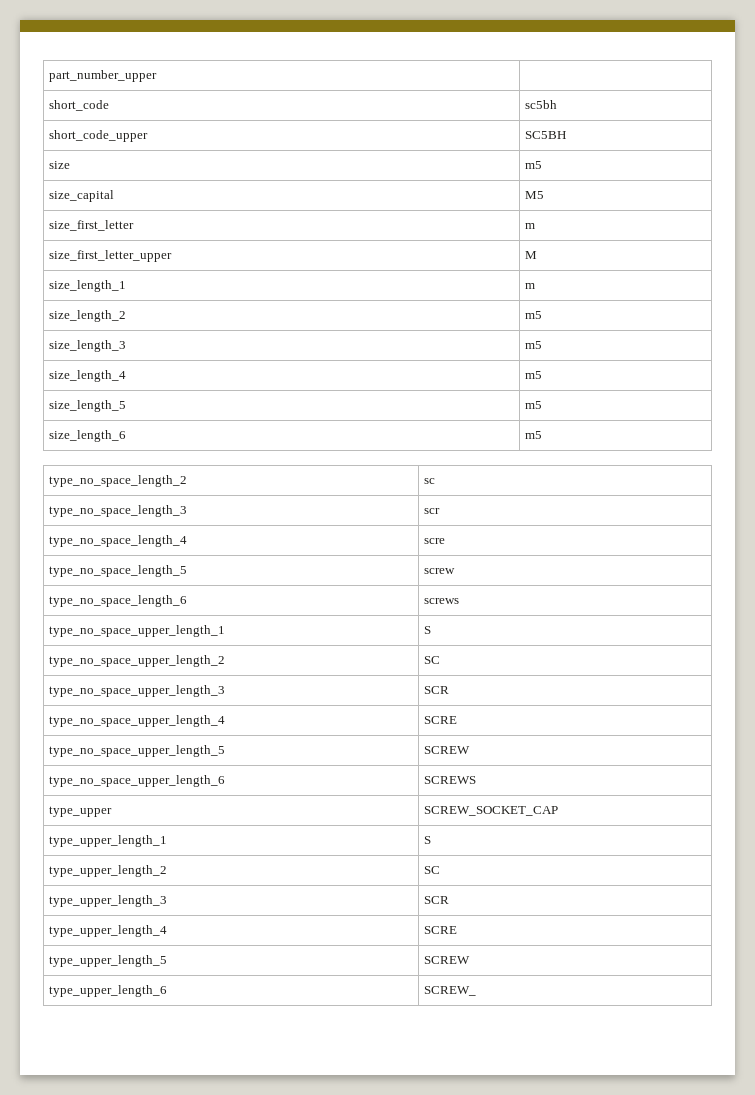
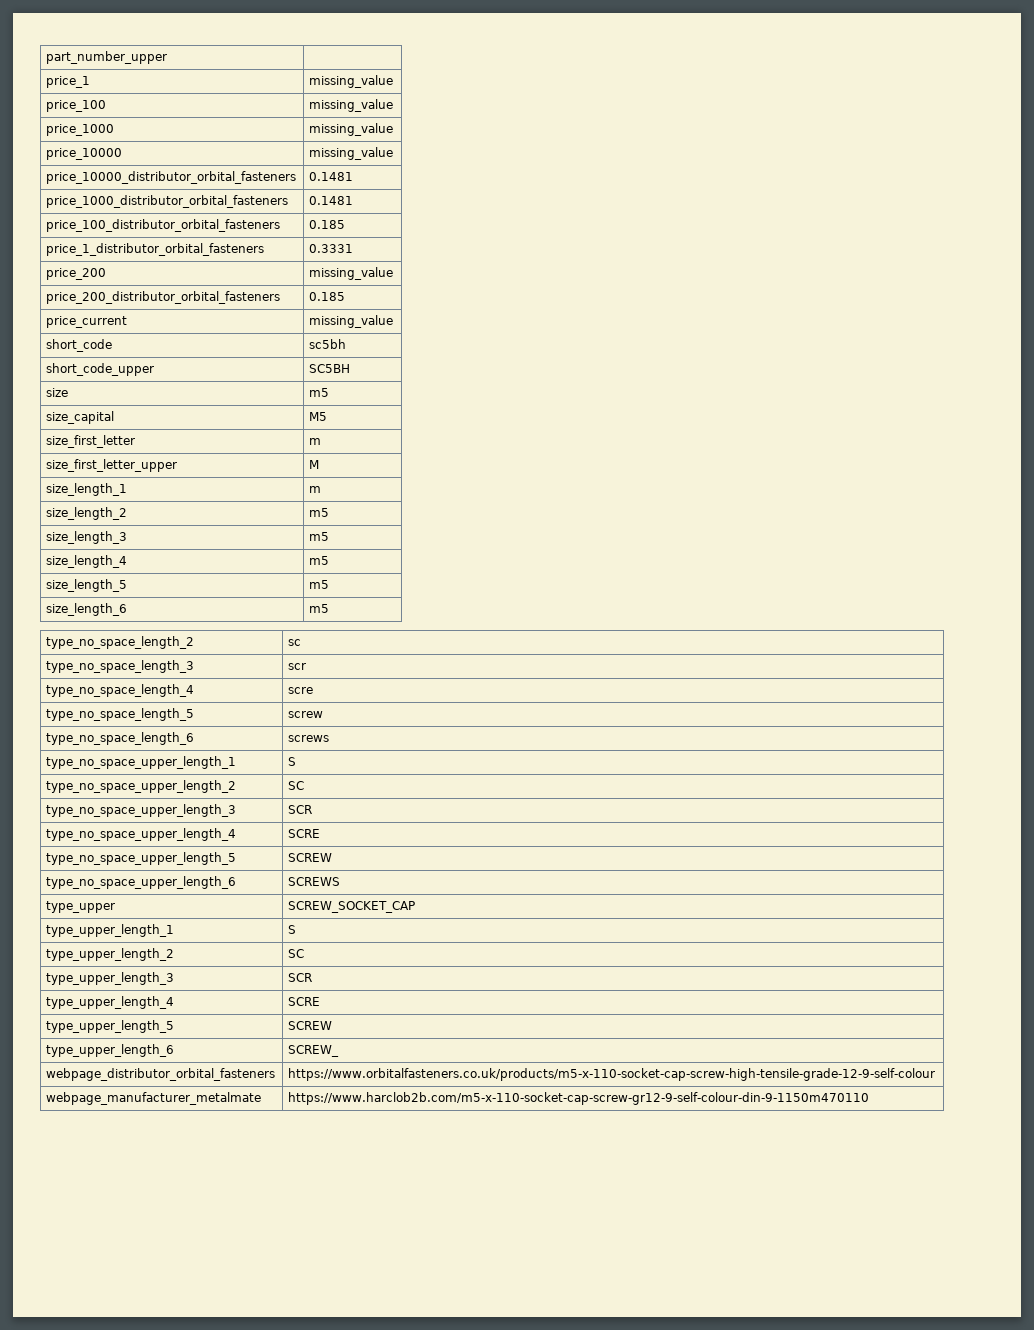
+ price_1 | missing_value
+ price_100 | missing_value
+ price_1000 | missing_value
+ price_10000 | missing_value
+ price_10000_distributor_orbital_fasteners | 0.1481
+ price_1000_distributor_orbital_fasteners | 0.1481
+ price_100_distributor_orbital_fasteners | 0.185
+ price_1_distributor_orbital_fasteners | 0.3331
+ price_200 | missing_value
+ price_200_distributor_orbital_fasteners | 0.185
+ price_current | missing_value
+ webpage_distributor_orbital_fasteners | https://www.orbitalfasteners.co.uk/products/m5-x-110-socket-cap-screw-high-tensile-grade-12-9-self-colour
+ webpage_manufacturer_metalmate | https://www.harclob2b.com/m5-x-110-socket-cap-screw-gr12-9-self-colour-din-9-1150m470110

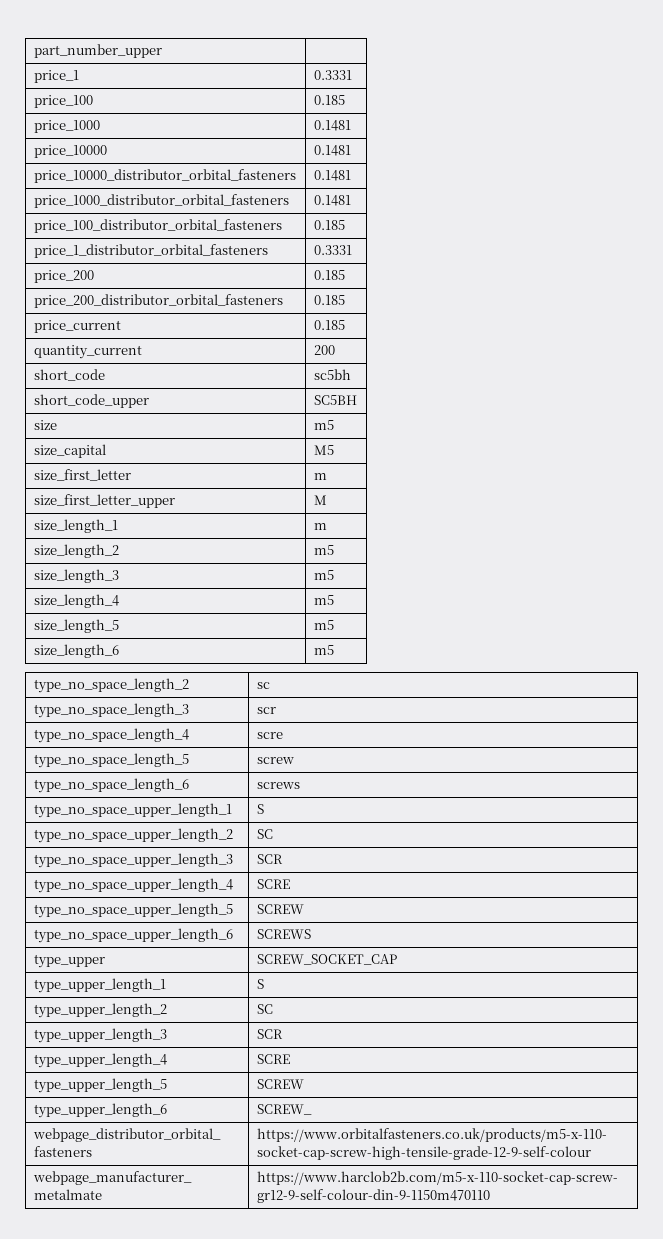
- price_1 | missing_value
+ price_1 | 0.3331
- price_100 | missing_value
+ price_100 | 0.185
- price_1000 | missing_value
+ price_1000 | 0.1481
- price_10000 | missing_value
+ price_10000 | 0.1481
- price_200 | missing_value
+ price_200 | 0.185
- price_current | missing_value
+ price_current | 0.185
+ quantity_current | 200

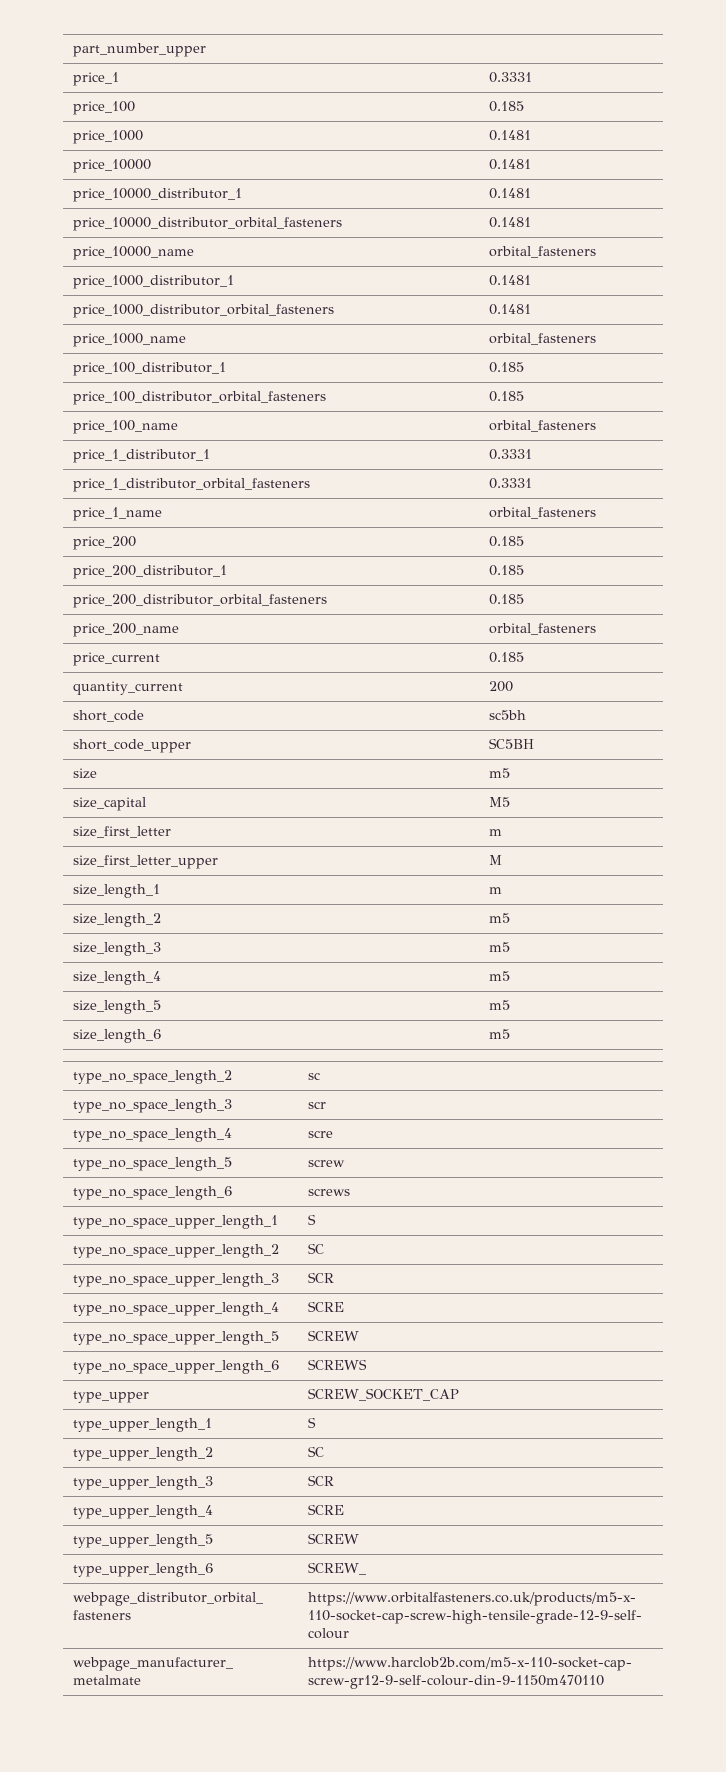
+ price_10000_distributor_1 | 0.1481
+ price_10000_name | orbital_fasteners
+ price_1000_distributor_1 | 0.1481
  price_1000_distributor_orbital_fasteners | 0.1481
+ price_1000_name | orbital_fasteners
+ price_100_distributor_1 | 0.185
  price_100_distributor_orbital_fasteners | 0.185
+ price_100_name | orbital_fasteners
+ price_1_distributor_1 | 0.3331
+ price_1_name | orbital_fasteners
+ price_200_distributor_1 | 0.185
+ price_200_name | orbital_fasteners

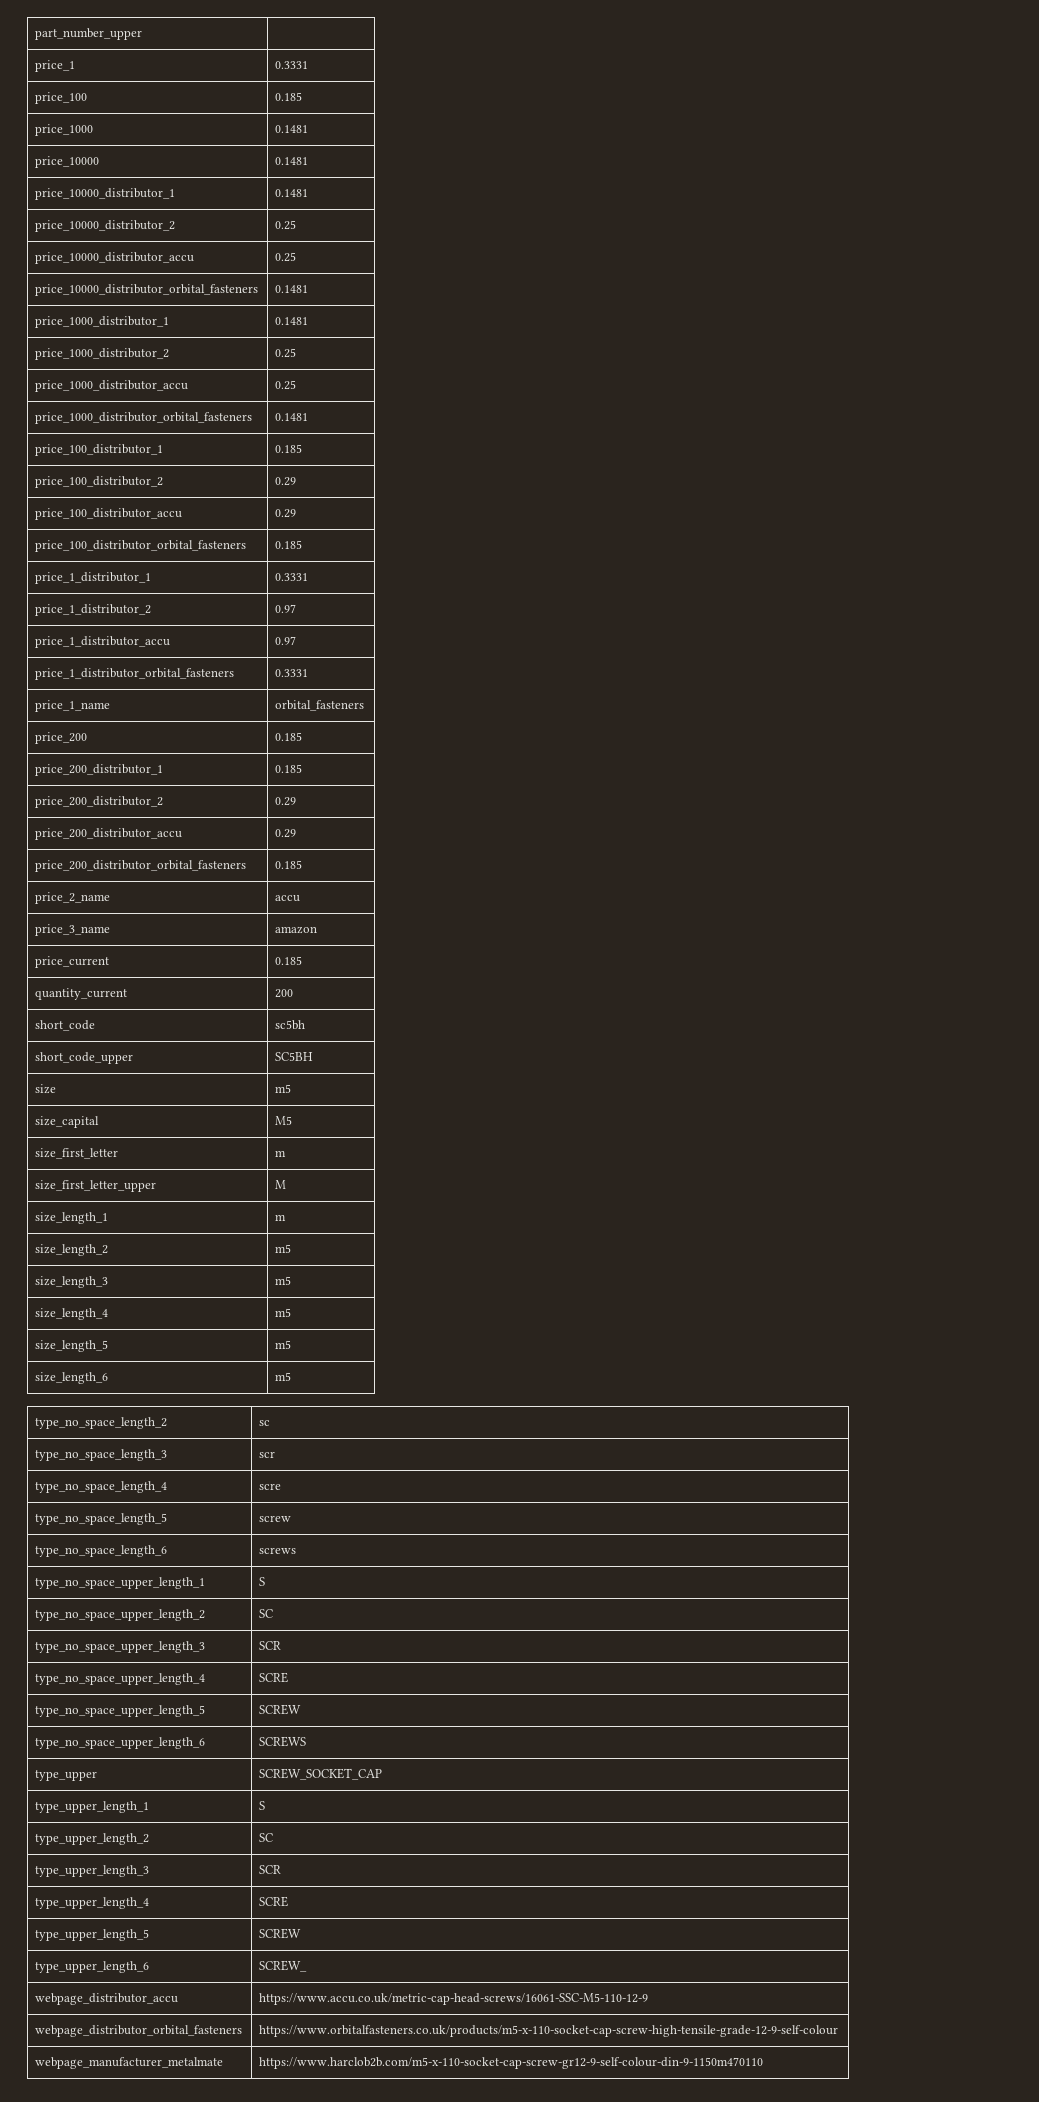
+ price_10000_distributor_2 | 0.25
+ price_10000_distributor_accu | 0.25
- price_10000_name | orbital_fasteners
+ price_1000_distributor_2 | 0.25
+ price_1000_distributor_accu | 0.25
- price_1000_name | orbital_fasteners
+ price_100_distributor_2 | 0.29
+ price_100_distributor_accu | 0.29
- price_100_name | orbital_fasteners
+ price_1_distributor_2 | 0.97
+ price_1_distributor_accu | 0.97
+ price_200_distributor_2 | 0.29
+ price_200_distributor_accu | 0.29
  price_200_distributor_orbital_fasteners | 0.185
- price_200_name | orbital_fasteners
+ price_2_name | accu
+ price_3_name | amazon
+ webpage_distributor_accu | https://www.accu.co.uk/metric-cap-head-screws/16061-SSC-M5-110-12-9

